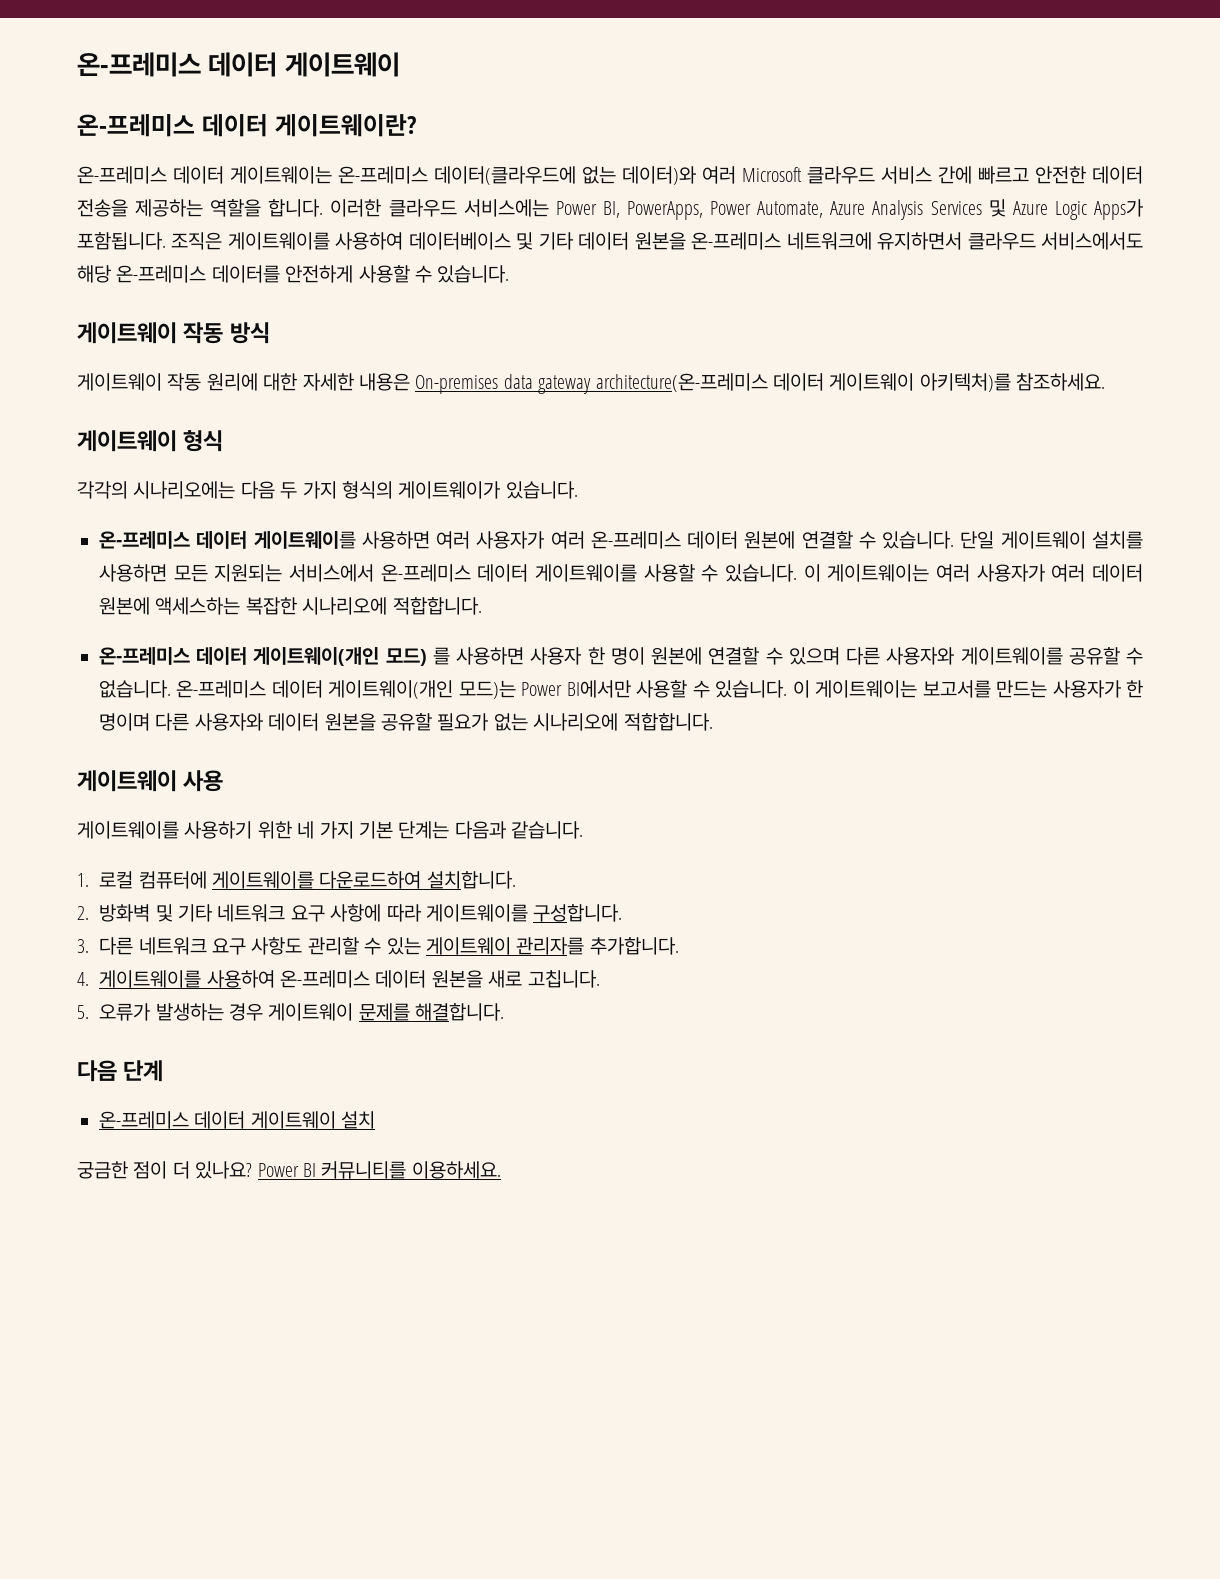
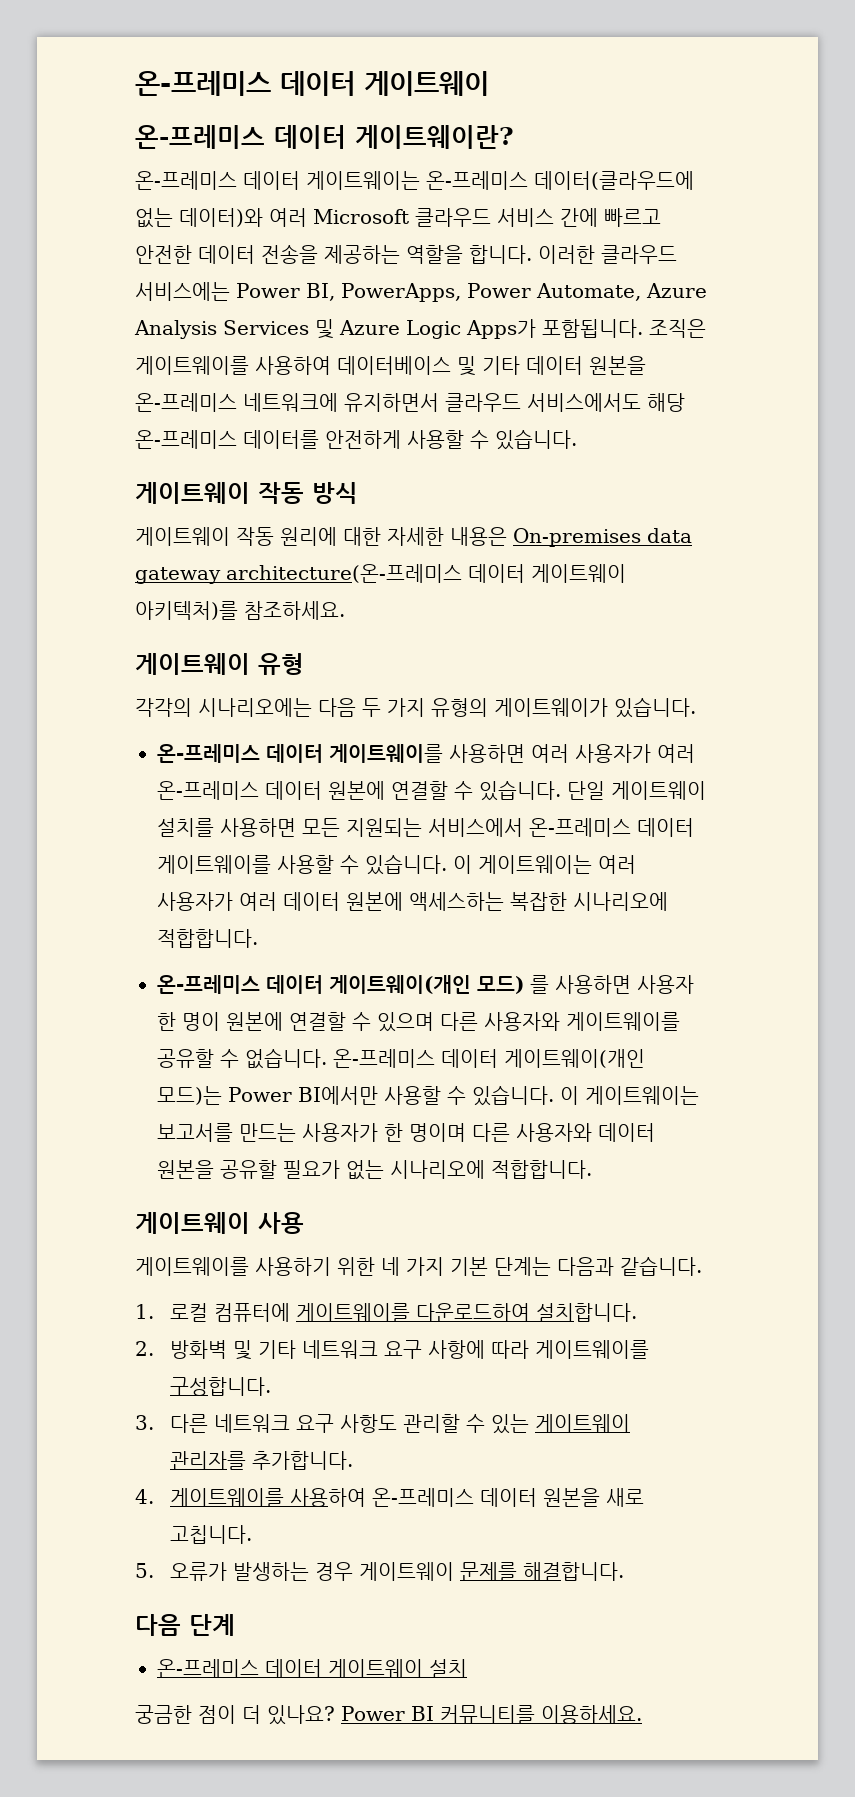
- 게이트웨이 형식
+ 게이트웨이 유형
- 각각의 시나리오에는 다음 두 가지 형식의 게이트웨이가 있습니다.
+ 각각의 시나리오에는 다음 두 가지 유형의 게이트웨이가 있습니다.

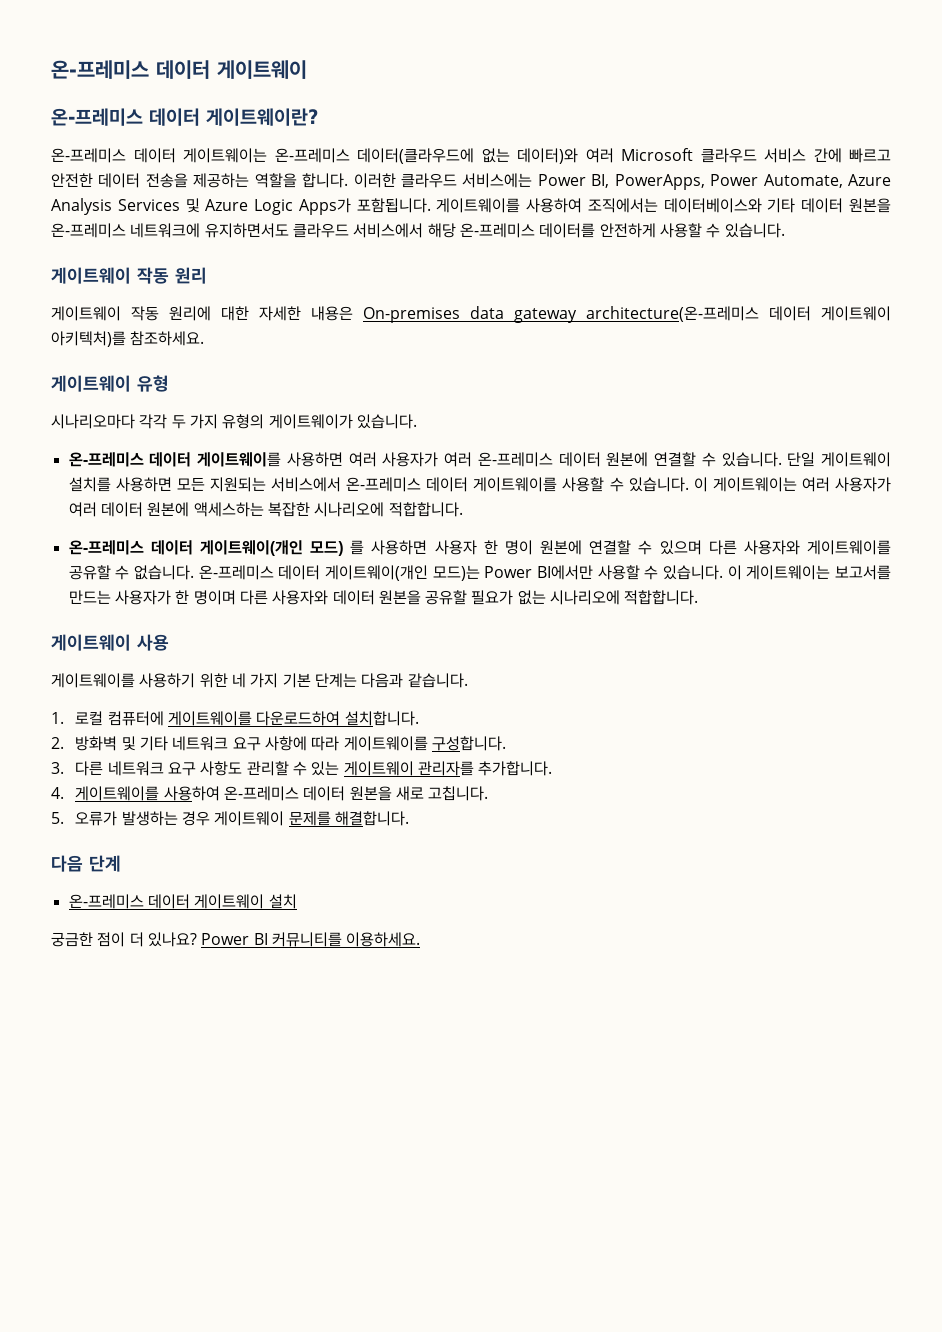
- 조직은 게이트웨이를 사용하여 데이터베이스 및 기타 데이터 원본을 온-프레미스 네트워크에 유지하면서 클라우드 서비스에서도 해당 온-프레미스 데이터를 안전하게 사용할 수 있습니다.
+ 게이트웨이를 사용하여 조직에서는 데이터베이스와 기타 데이터 원본을 온-프레미스 네트워크에 유지하면서도 클라우드 서비스에서 해당 온-프레미스 데이터를 안전하게 사용할 수 있습니다.
- 게이트웨이 작동 방식
+ 게이트웨이 작동 원리
- 각각의 시나리오에는 다음 두 가지 유형의 게이트웨이가 있습니다.
+ 시나리오마다 각각 두 가지 유형의 게이트웨이가 있습니다.

